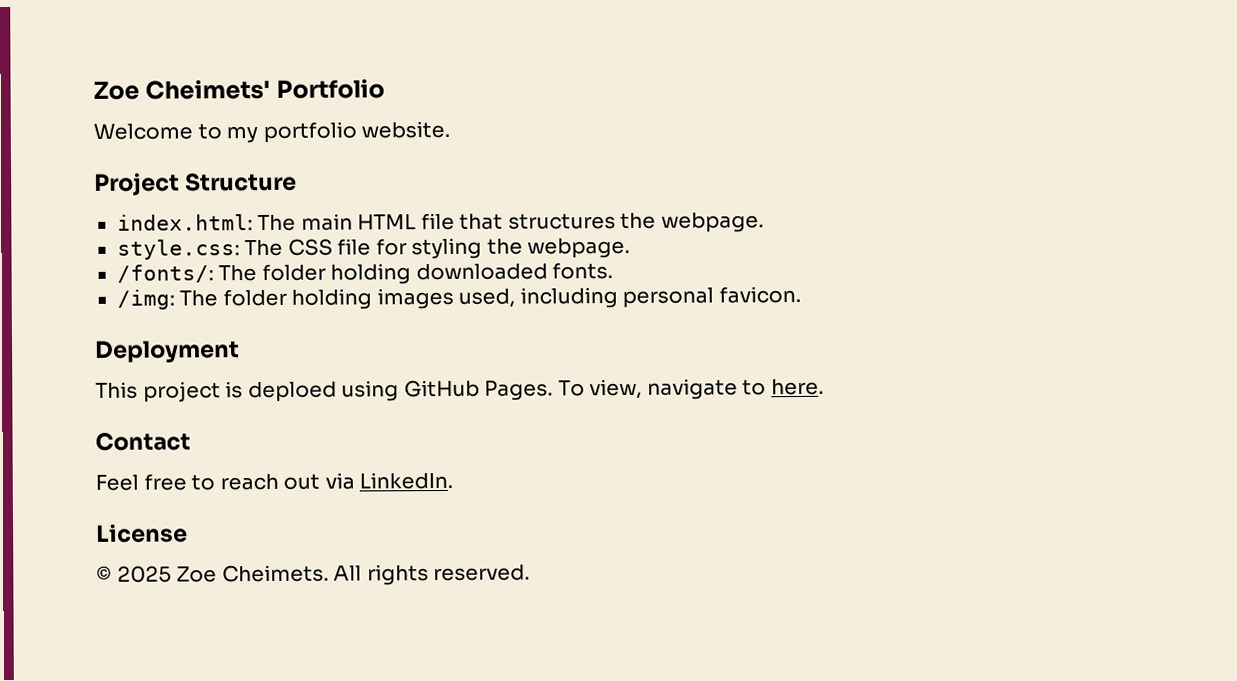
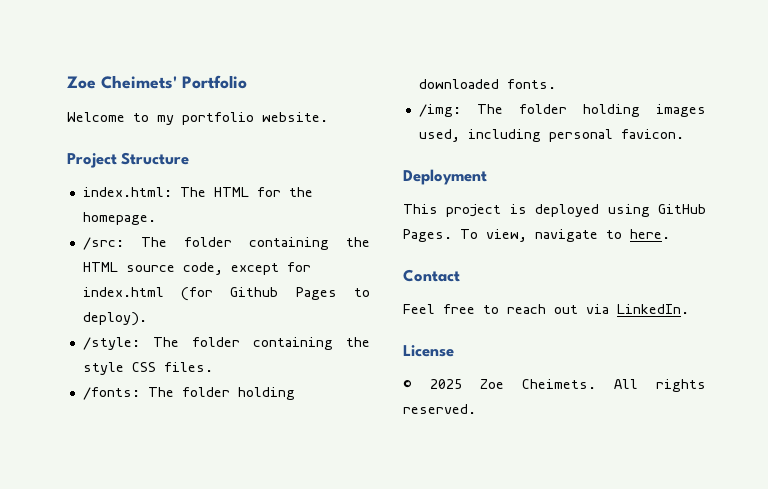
- index.html: The main HTML file that structures the webpage.
- style.css: The CSS file for styling the webpage.
- /fonts/: The folder holding downloaded fonts.
+ index.html: The HTML for the homepage.
+ /src: The folder containing the HTML source code, except for index.html (for Github Pages to deploy).
+ /style: The folder containing the style CSS files.
+ /fonts: The folder holding downloaded fonts.
- This project is deploed using GitHub Pages.
+ This project is deployed using GitHub Pages.

